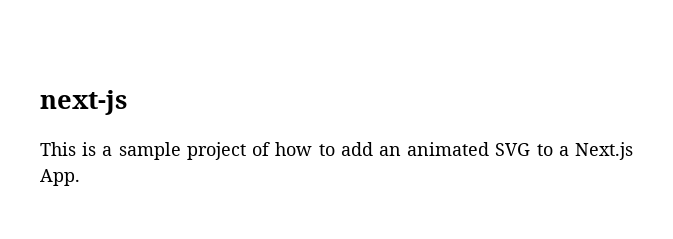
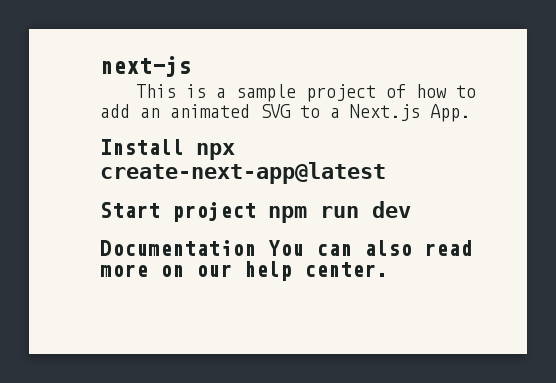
+ Install npx create-next-app@latest
+ Start project npm run dev
+ Documentation You can also read more on our help center.

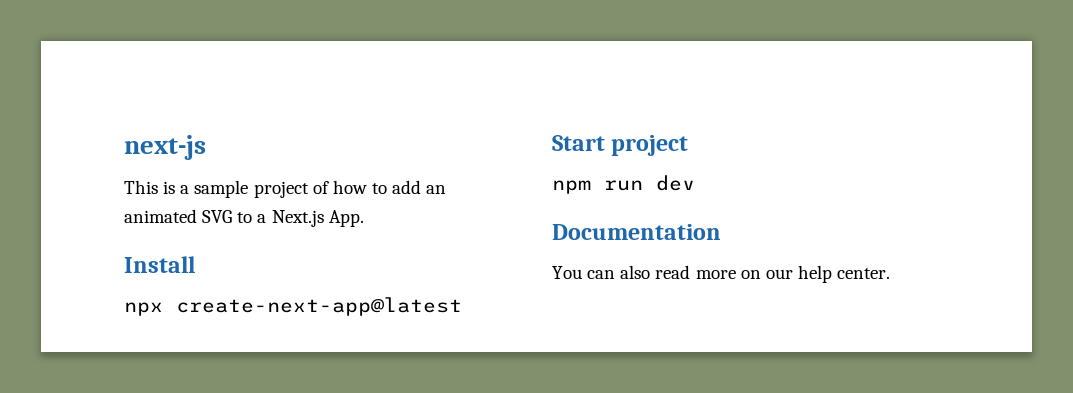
- Install npx create-next-app@latest
+ Install
+ npx create-next-app@latest
- Start project npm run dev
+ Start project
+ npm run dev
- Documentation You can also read more on our help center.
+ Documentation
+ You can also read more on our help center.

